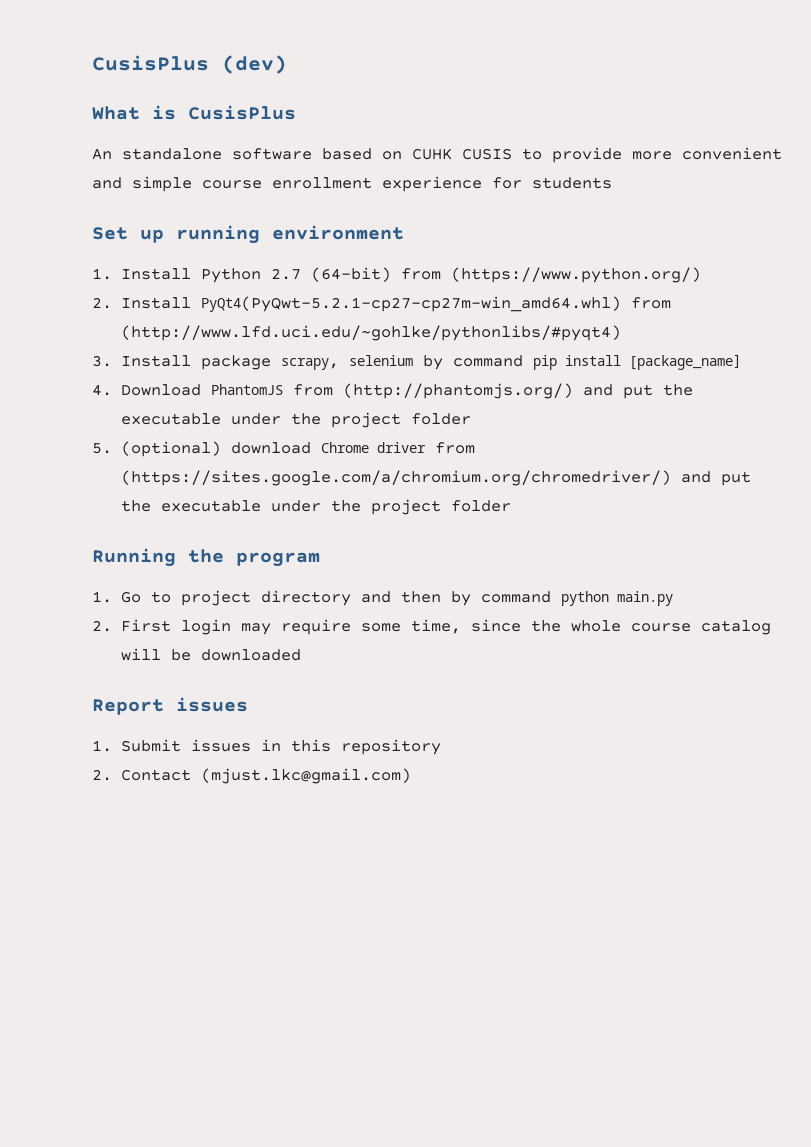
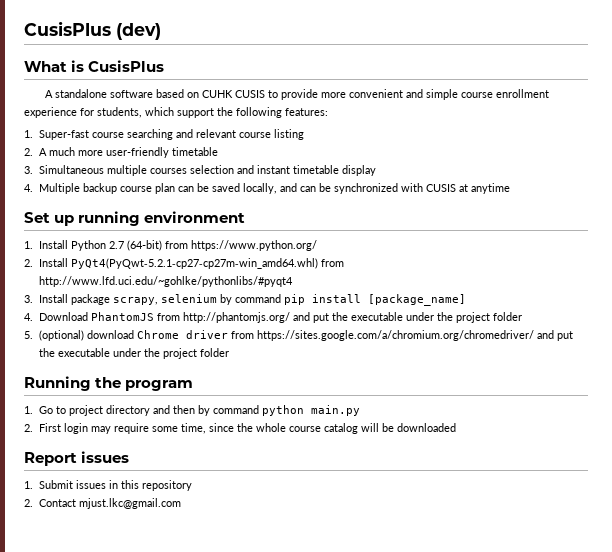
- An standalone software based on CUHK CUSIS to provide more convenient and simple course enrollment experience for students
+ A standalone software based on CUHK CUSIS to provide more convenient and simple course enrollment experience for students, which support the following features:
+ 1. Super-fast course searching and relevant course listing
+ 2. A much more user-friendly timetable
+ 3. Simultaneous multiple courses selection and instant timetable display
+ 4. Multiple backup course plan can be saved locally, and can be synchronized with CUSIS at anytime
- 1. Install Python 2.7 (64-bit) from (https://www.python.org/)
+ 1. Install Python 2.7 (64-bit) from https://www.python.org/
- 2. Install PyQt4(PyQwt‑5.2.1‑cp27‑cp27m‑win_amd64.whl) from (http://www.lfd.uci.edu/~gohlke/pythonlibs/#pyqt4)
+ 2. Install PyQt4(PyQwt‑5.2.1‑cp27‑cp27m‑win_amd64.whl) from http://www.lfd.uci.edu/~gohlke/pythonlibs/#pyqt4
- 4. Download PhantomJS from (http://phantomjs.org/) and put the executable under the project folder
+ 4. Download PhantomJS from http://phantomjs.org/ and put the executable under the project folder
- 5. (optional) download Chrome driver from (https://sites.google.com/a/chromium.org/chromedriver/) and put the executable under the project folder
+ 5. (optional) download Chrome driver from https://sites.google.com/a/chromium.org/chromedriver/ and put the executable under the project folder
- 2. Contact (mjust.lkc@gmail.com)
+ 2. Contact mjust.lkc@gmail.com

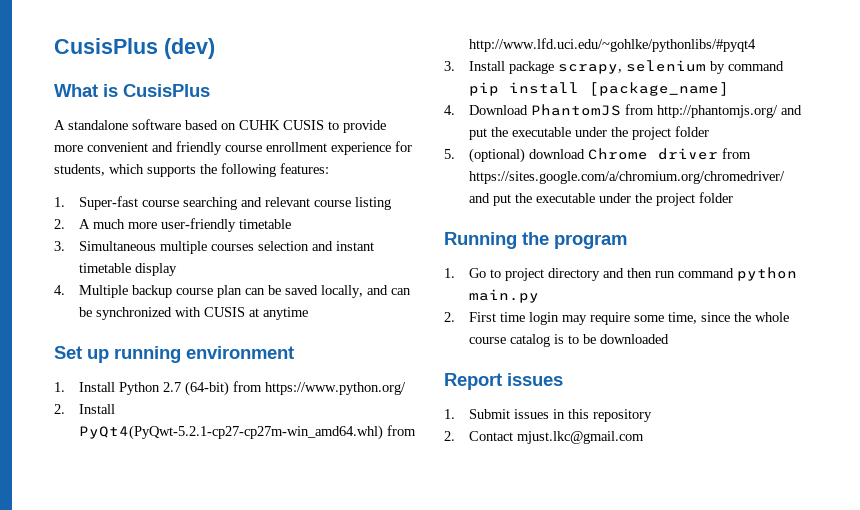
- A standalone software based on CUHK CUSIS to provide more convenient and simple course enrollment experience for students, which support the following features:
+ A standalone software based on CUHK CUSIS to provide more convenient and friendly course enrollment experience for students, which supports the following features:
- 1. Go to project directory and then by command python main.py
+ 1. Go to project directory and then run command python main.py
- 2. First login may require some time, since the whole course catalog will be downloaded
+ 2. First time login may require some time, since the whole course catalog is to be downloaded

